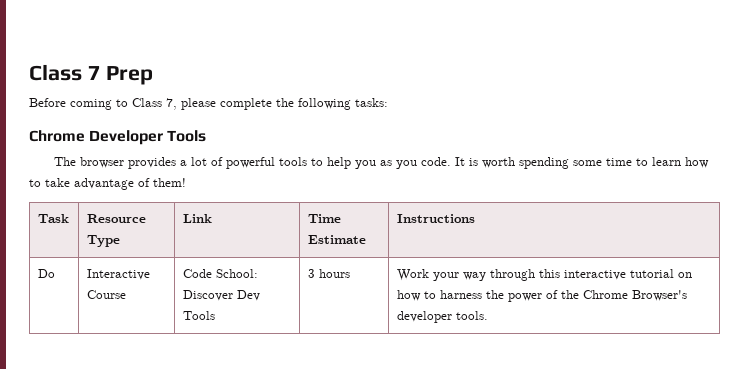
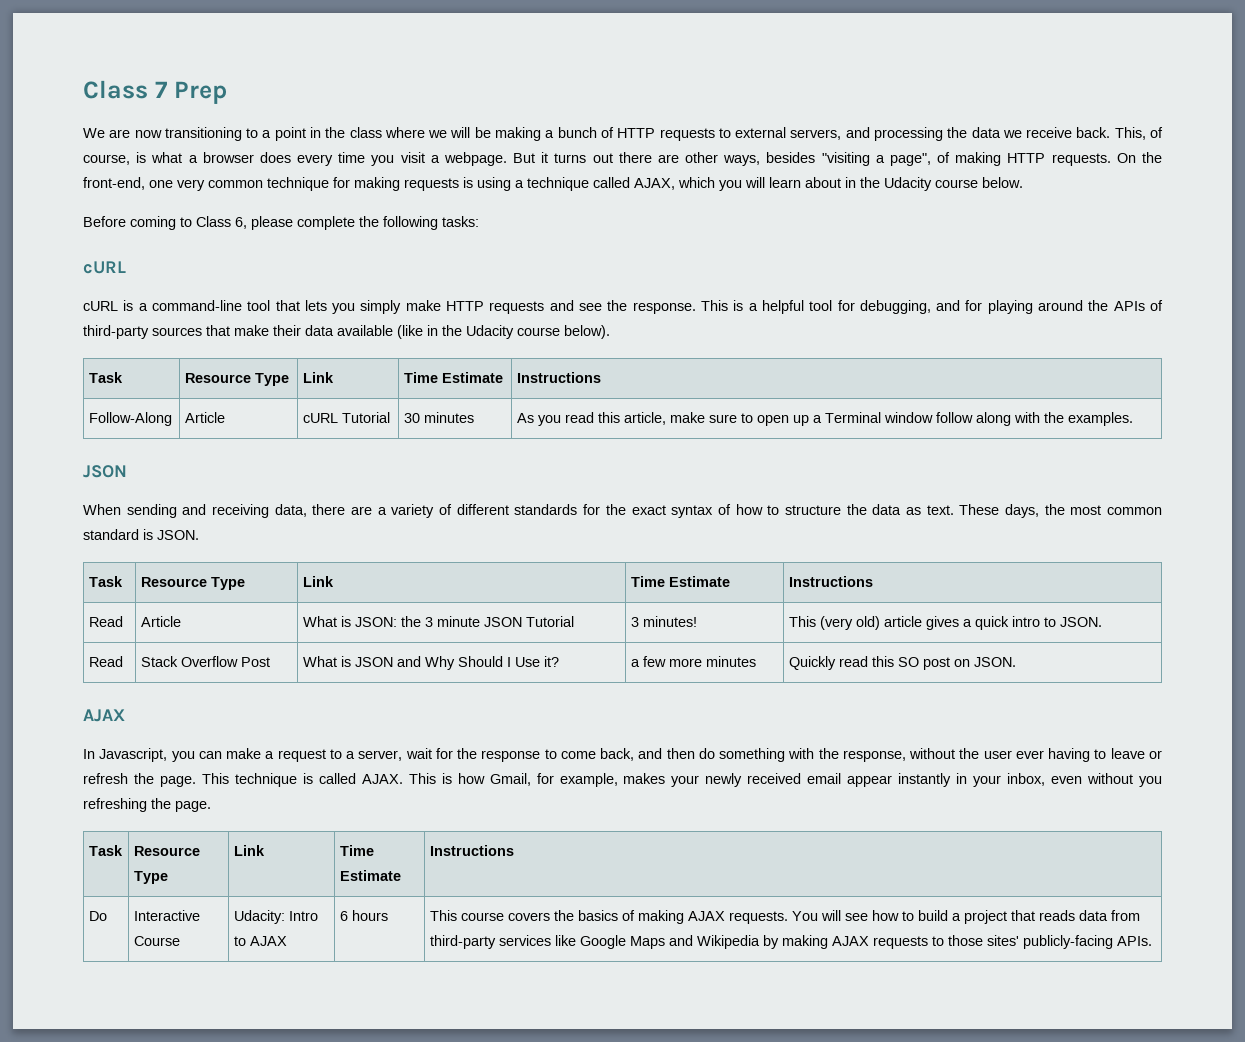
+ We are now transitioning to a point in the class where we will be making a bunch of HTTP requests to external servers, and processing the data we receive back. This, of course, is what a browser does every time you visit a webpage. But it turns out there are other ways, besides "visiting a page", of making HTTP requests. On the front-end, one very common technique for making requests is using a technique called AJAX, which you will learn about in the Udacity course below.
- Before coming to Class 7, please complete the following tasks:
- Chrome Developer Tools
- The browser provides a lot of powerful tools to help you as you code. It is worth spending some time to learn how to take advantage of them!
+ Before coming to Class 6, please complete the following tasks:
+ cURL
+ cURL is a command-line tool that lets you simply make HTTP requests and see the response. This is a helpful tool for debugging, and for playing around the APIs of third-party sources that make their data available (like in the Udacity course below).
+ Task | Resource Type | Link | Time Estimate | Instructions
+ Follow-Along | Article | cURL Tutorial | 30 minutes | As you read this article, make sure to open up a Terminal window follow along with the examples.
+ JSON
+ When sending and receiving data, there are a variety of different standards for the exact syntax of how to structure the data as text. These days, the most common standard is JSON.
+ Task | Resource Type | Link | Time Estimate | Instructions
+ Read | Article | What is JSON: the 3 minute JSON Tutorial | 3 minutes! | This (very old) article gives a quick intro to JSON.
+ Read | Stack Overflow Post | What is JSON and Why Should I Use it? | a few more minutes | Quickly read this SO post on JSON.
+ AJAX
+ In Javascript, you can make a request to a server, wait for the response to come back, and then do something with the response, without the user ever having to leave or refresh the page. This technique is called AJAX. This is how Gmail, for example, makes your newly received email appear instantly in your inbox, even without you refreshing the page.
- Code School: Discover Dev Tools | 3 hours | Work your way through this interactive tutorial on how to harness the power of the Chrome Browser's developer tools.
+ Udacity: Intro to AJAX | 6 hours | This course covers the basics of making AJAX requests. You will see how to build a project that reads data from third-party services like Google Maps and Wikipedia by making AJAX requests to those sites' publicly-facing APIs.

